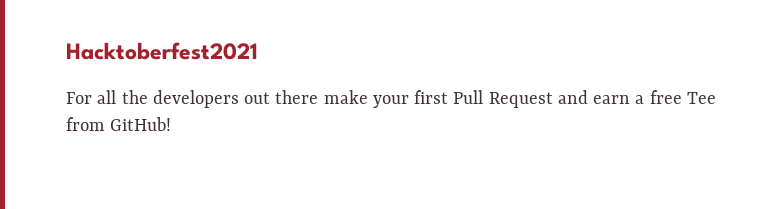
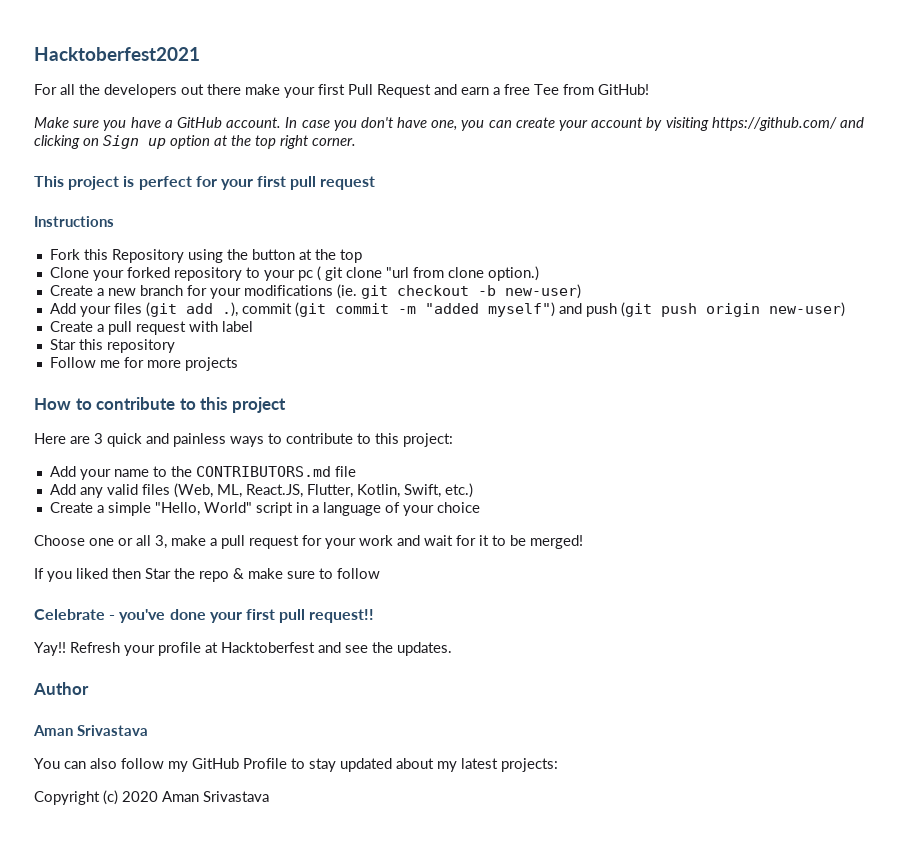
+ Make sure you have a GitHub account. In case you don't have one, you can create your account by visiting https://github.com/ and clicking on Sign up option at the top right corner.
+ This project is perfect for your first pull request
+ Instructions
+ Fork this Repository using the button at the top
+ Clone your forked repository to your pc ( git clone "url from clone option.)
+ Create a new branch for your modifications (ie. git checkout -b new-user)
+ Add your files (git add .), commit (git commit -m "added myself") and push (git push origin new-user)
+ Create a pull request with label
+ Star this repository
+ Follow me for more projects
+ How to contribute to this project
+ Here are 3 quick and painless ways to contribute to this project:
+ Add your name to the CONTRIBUTORS.md file
+ Add any valid files (Web, ML, React.JS, Flutter, Kotlin, Swift, etc.)
+ Create a simple "Hello, World" script in a language of your choice
+ Choose one or all 3, make a pull request for your work and wait for it to be merged!
+ If you liked then Star the repo & make sure to follow
+ Celebrate - you've done your first pull request!!
+ Yay!! Refresh your profile at Hacktoberfest and see the updates.
+ Author
+ Aman Srivastava
+ You can also follow my GitHub Profile to stay updated about my latest projects:
+ Copyright (c) 2020 Aman Srivastava

